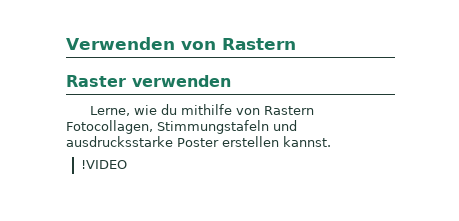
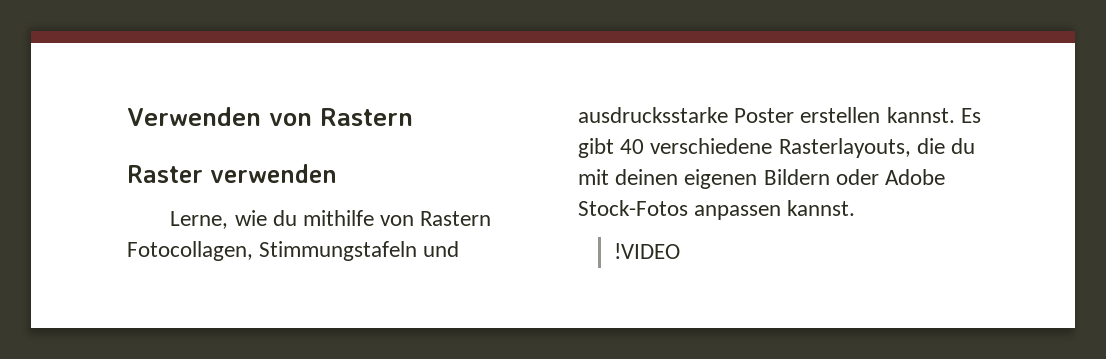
+ Es gibt 40 verschiedene Rasterlayouts, die du mit deinen eigenen Bildern oder Adobe Stock-Fotos anpassen kannst.

